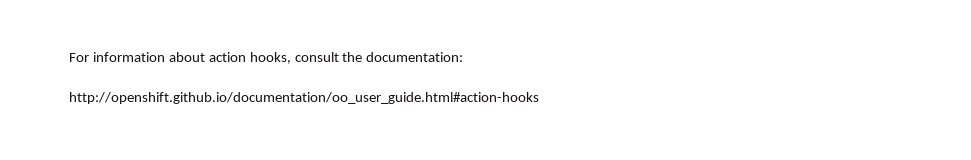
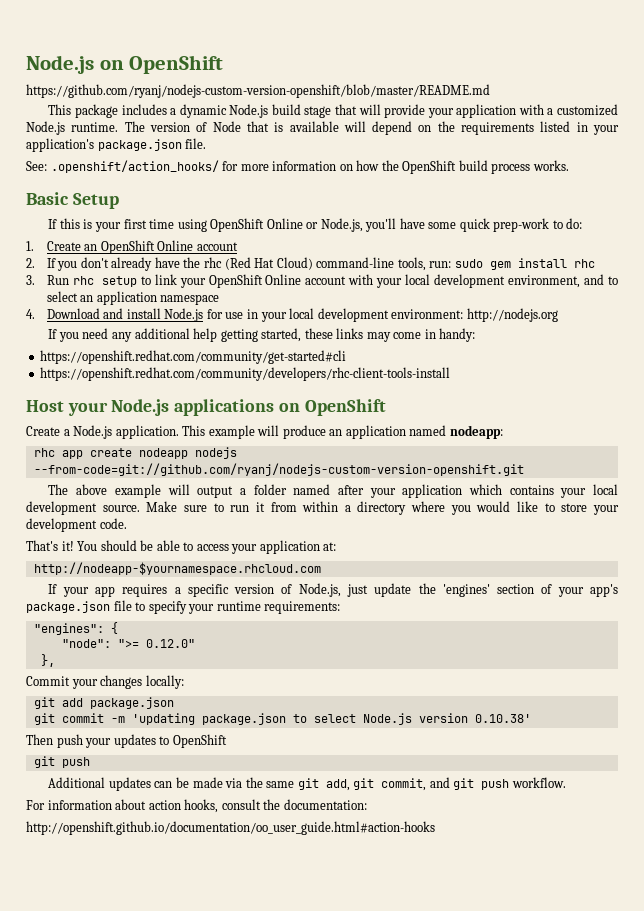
+ Node.js on OpenShift
+ https://github.com/ryanj/nodejs-custom-version-openshift/blob/master/README.md
+ This package includes a dynamic Node.js build stage that will provide your application with a customized Node.js runtime. The version of Node that is available will depend on the requirements listed in your application's package.json file.
+ See: .openshift/action_hooks/ for more information on how the OpenShift build process works.
+ Basic Setup
+ If this is your first time using OpenShift Online or Node.js, you'll have some quick prep-work to do:
+ 1. Create an OpenShift Online account
+ 2. If you don't already have the rhc (Red Hat Cloud) command-line tools, run: sudo gem install rhc
+ 3. Run rhc setup to link your OpenShift Online account with your local development environment, and to select an application namespace
+ 4. Download and install Node.js for use in your local development environment: http://nodejs.org
+ If you need any additional help getting started, these links may come in handy:
+ https://openshift.redhat.com/community/get-started#cli
+ https://openshift.redhat.com/community/developers/rhc-client-tools-install
+ Host your Node.js applications on OpenShift
+ Create a Node.js application. This example will produce an application named nodeapp:
+ rhc app create nodeapp nodejs --from-code=git://github.com/ryanj/nodejs-custom-version-openshift.git
+ The above example will output a folder named after your application which contains your local development source. Make sure to run it from within a directory where you would like to store your development code.
+ That's it! You should be able to access your application at:
+ http://nodeapp-$yournamespace.rhcloud.com
+ If your app requires a specific version of Node.js, just update the 'engines' section of your app's package.json file to specify your runtime requirements:
+ "engines": {
+ "node": ">= 0.12.0"
+ },
+ Commit your changes locally:
+ git add package.json
+ git commit -m 'updating package.json to select Node.js version 0.10.38'
+ Then push your updates to OpenShift
+ git push
+ Additional updates can be made via the same git add, git commit, and git push workflow.

